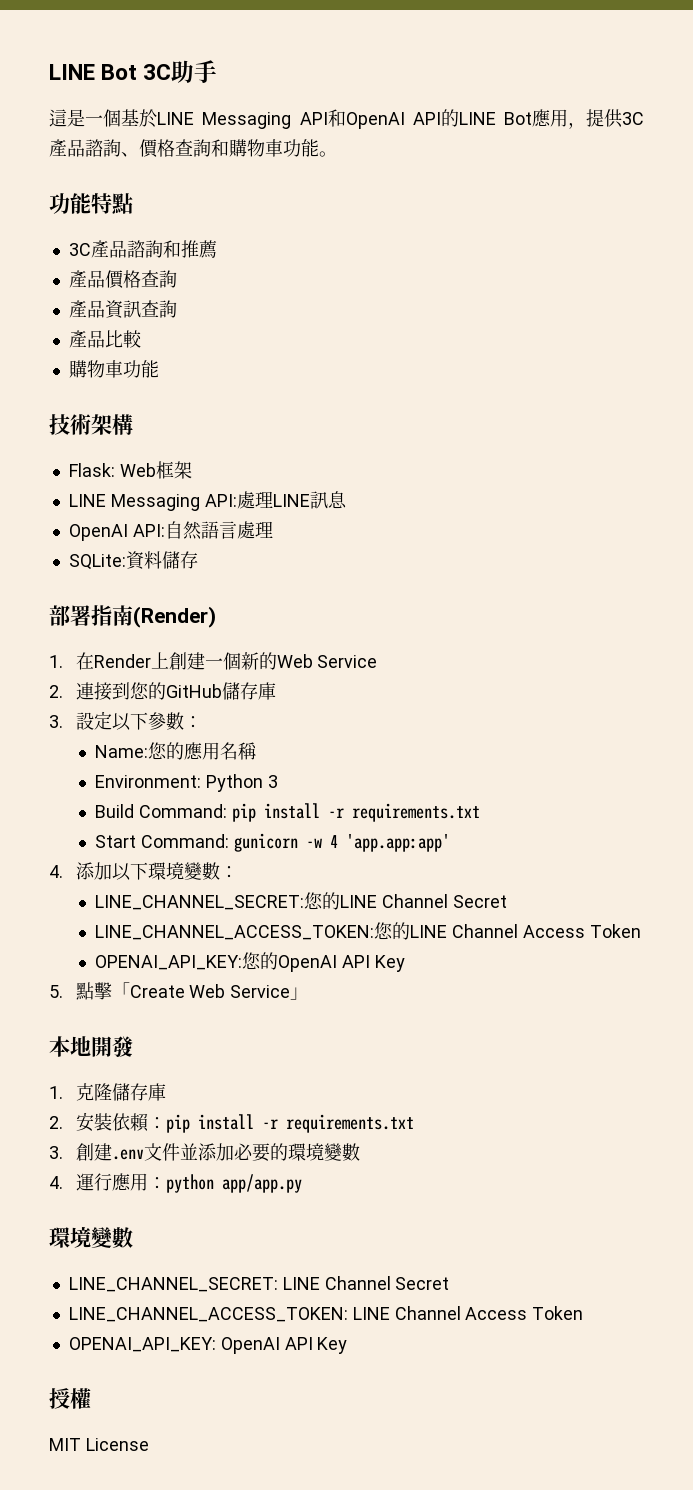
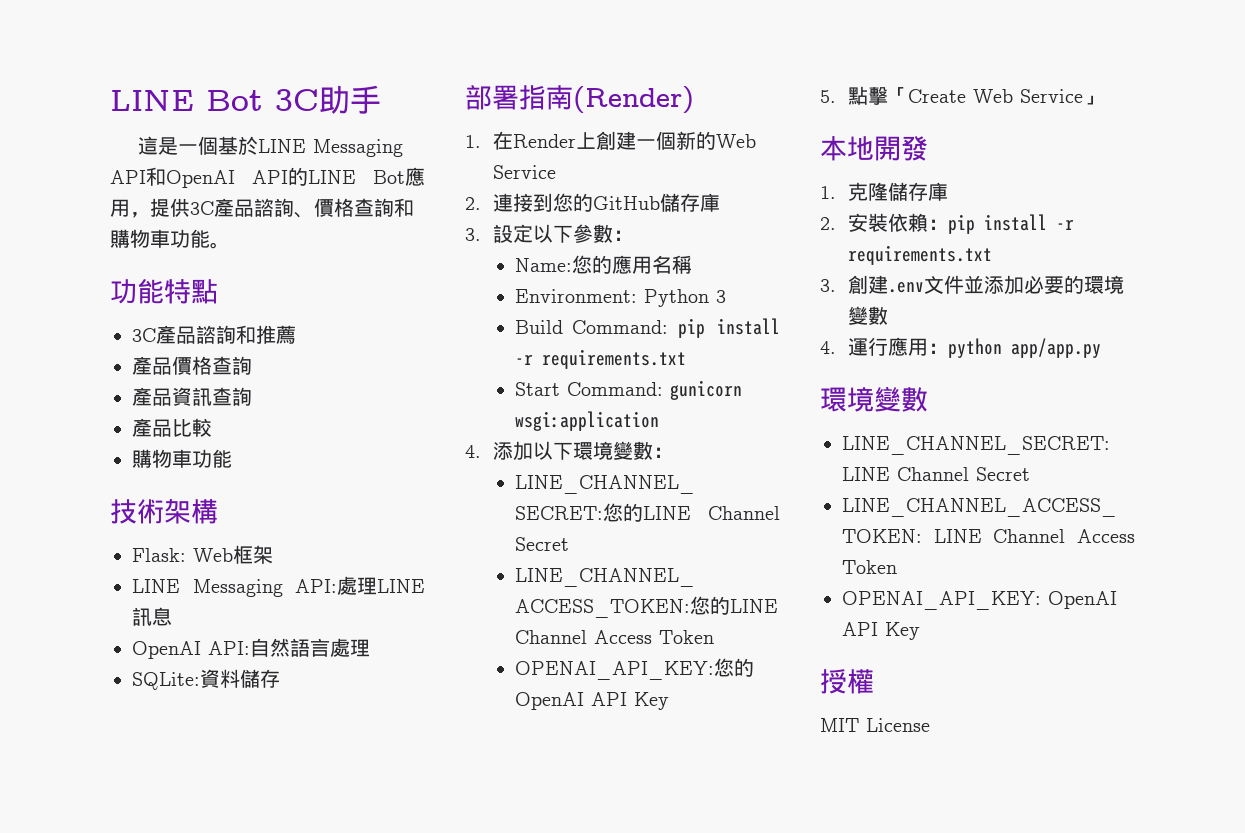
- Start Command: gunicorn -w 4 'app.app:app'
+ Start Command: gunicorn wsgi:application

